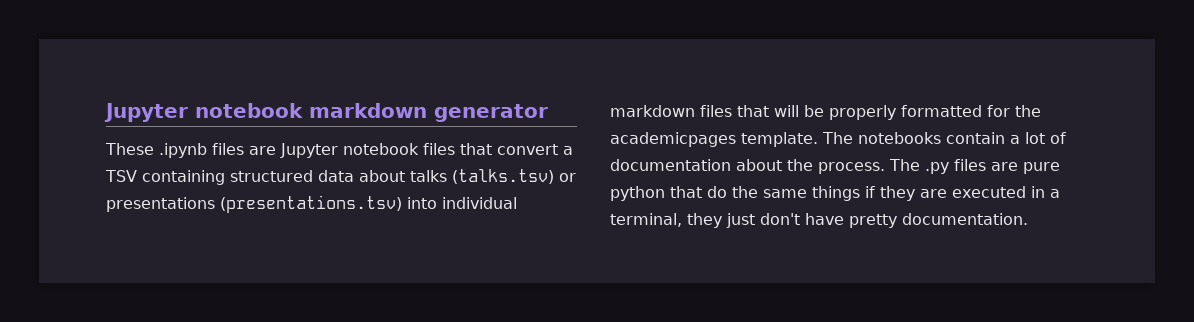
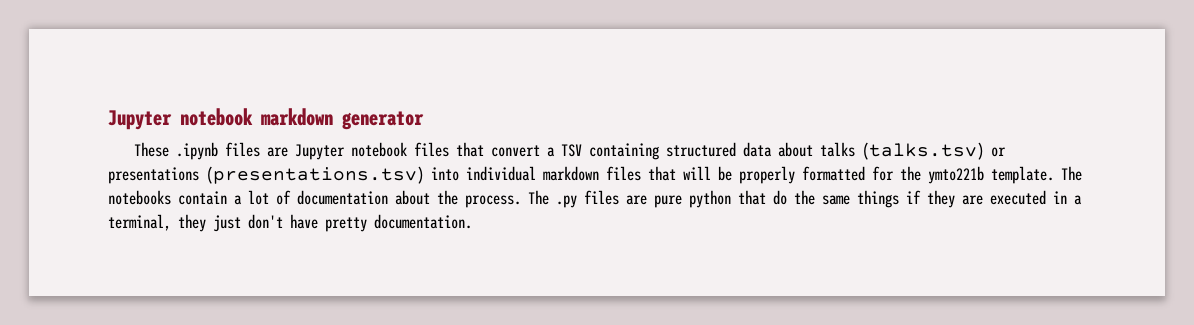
- These .ipynb files are Jupyter notebook files that convert a TSV containing structured data about talks (talks.tsv) or presentations (presentations.tsv) into individual markdown files that will be properly formatted for the academicpages template.
+ These .ipynb files are Jupyter notebook files that convert a TSV containing structured data about talks (talks.tsv) or presentations (presentations.tsv) into individual markdown files that will be properly formatted for the ymto221b template.

